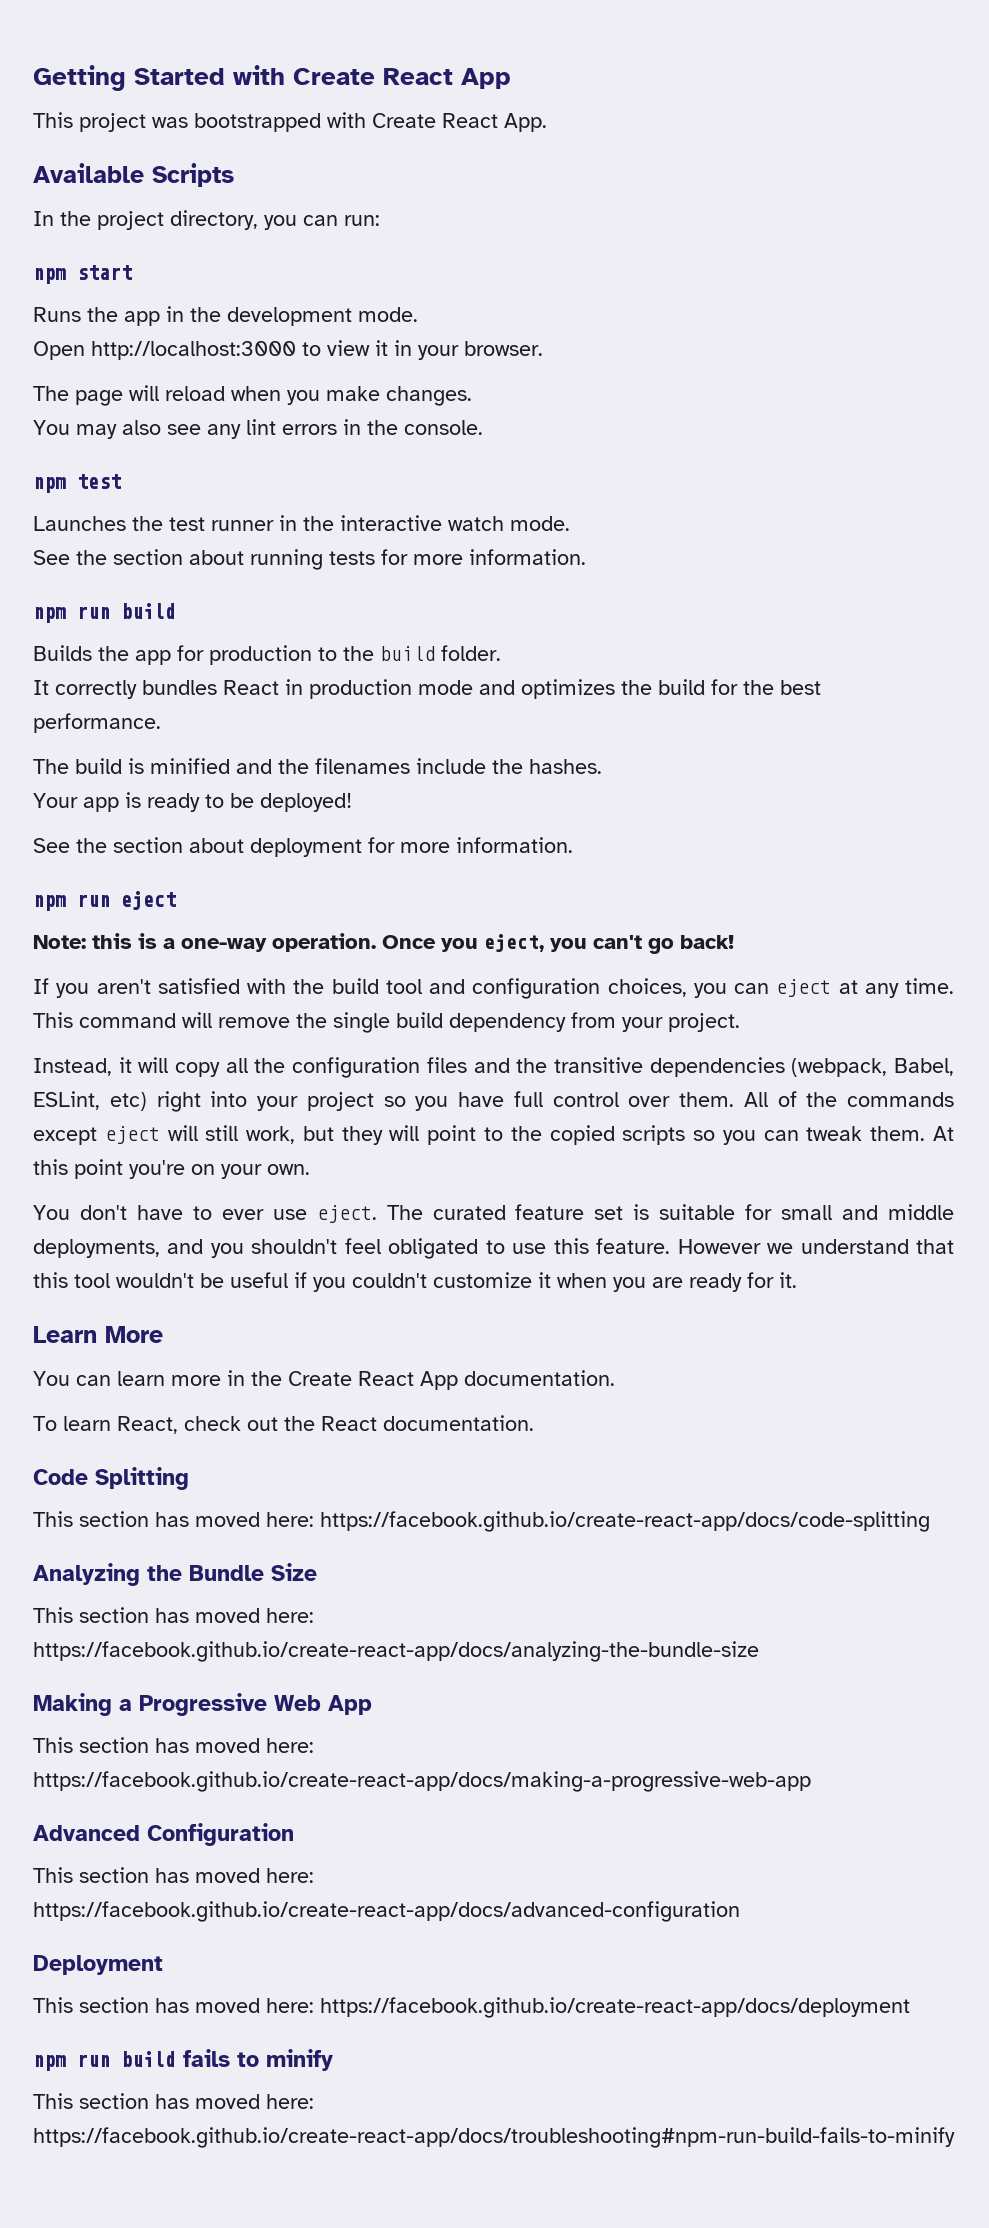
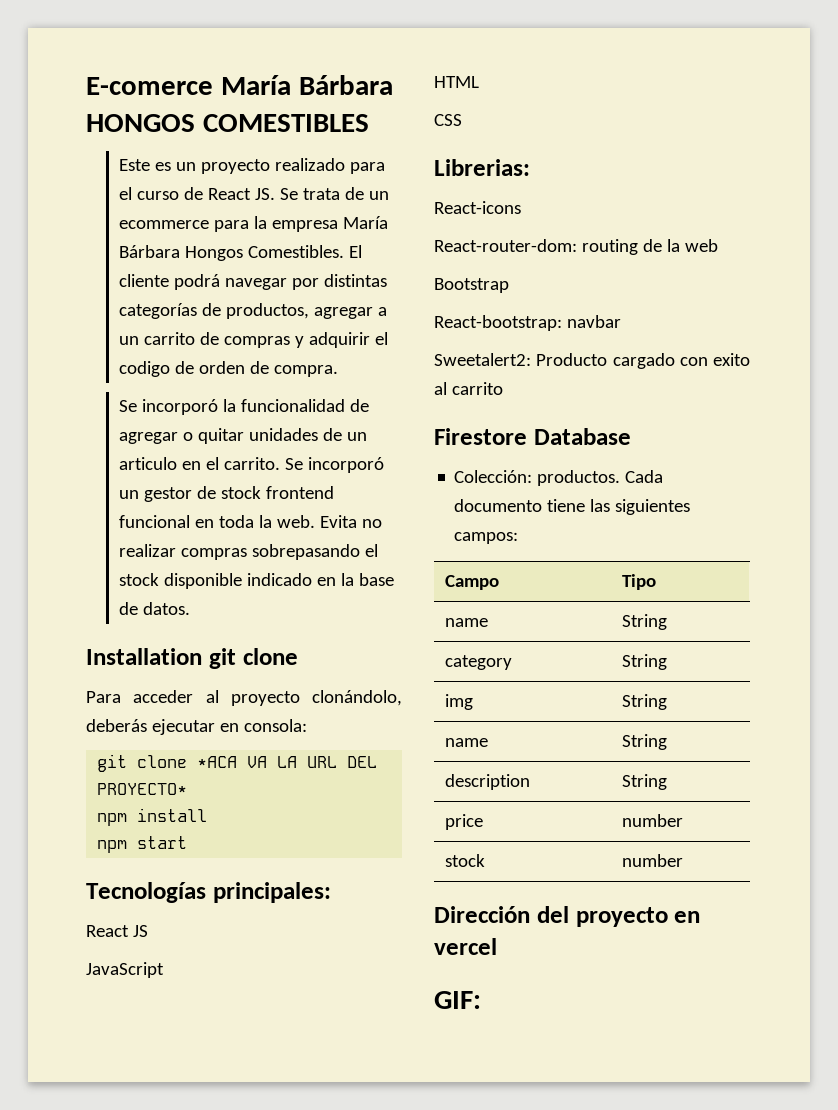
- Getting Started with Create React App
- This project was bootstrapped with Create React App.
- Available Scripts
- In the project directory, you can run:
+ E-comerce María Bárbara HONGOS COMESTIBLES
+ Este es un proyecto realizado para el curso de React JS. Se trata de un ecommerce para la empresa María Bárbara Hongos Comestibles. El cliente podrá navegar por distintas categorías de productos, agregar a un carrito de compras y adquirir el codigo de orden de compra.
+ Se incorporó la funcionalidad de agregar o quitar unidades de un articulo en el carrito. Se incorporó un gestor de stock frontend funcional en toda la web. Evita no realizar compras sobrepasando el stock disponible indicado en la base de datos.
+ Installation git clone
+ Para acceder al proyecto clonándolo, deberás ejecutar en consola:
+ git clone *ACA VA LA URL DEL PROYECTO*
+ npm install
  npm start
- Runs the app in the development mode.
- Open http://localhost:3000 to view it in your browser.
- The page will reload when you make changes.
- You may also see any lint errors in the console.
- npm test
- Launches the test runner in the interactive watch mode.
- See the section about running tests for more information.
- npm run build
- Builds the app for production to the build folder.
- It correctly bundles React in production mode and optimizes the build for the best performance.
- The build is minified and the filenames include the hashes.
- Your app is ready to be deployed!
- See the section about deployment for more information.
- npm run eject
- Note: this is a one-way operation. Once you eject, you can't go back!
- If you aren't satisfied with the build tool and configuration choices, you can eject at any time. This command will remove the single build dependency from your project.
- Instead, it will copy all the configuration files and the transitive dependencies (webpack, Babel, ESLint, etc) right into your project so you have full control over them. All of the commands except eject will still work, but they will point to the copied scripts so you can tweak them. At this point you're on your own.
- You don't have to ever use eject. The curated feature set is suitable for small and middle deployments, and you shouldn't feel obligated to use this feature. However we understand that this tool wouldn't be useful if you couldn't customize it when you are ready for it.
- Learn More
- You can learn more in the Create React App documentation.
- To learn React, check out the React documentation.
- Code Splitting
- This section has moved here: https://facebook.github.io/create-react-app/docs/code-splitting
- Analyzing the Bundle Size
- This section has moved here: https://facebook.github.io/create-react-app/docs/analyzing-the-bundle-size
- Making a Progressive Web App
- This section has moved here: https://facebook.github.io/create-react-app/docs/making-a-progressive-web-app
- Advanced Configuration
- This section has moved here: https://facebook.github.io/create-react-app/docs/advanced-configuration
- Deployment
- This section has moved here: https://facebook.github.io/create-react-app/docs/deployment
- npm run build fails to minify
- This section has moved here: https://facebook.github.io/create-react-app/docs/troubleshooting#npm-run-build-fails-to-minify
+ Tecnologías principales:
+ React JS
+ JavaScript
+ HTML
+ CSS
+ Librerias:
+ React-icons
+ React-router-dom: routing de la web
+ Bootstrap
+ React-bootstrap: navbar
+ Sweetalert2: Producto cargado con exito al carrito
+ Firestore Database
+ Colección: productos. Cada documento tiene las siguientes campos:
+ Campo | Tipo
+ name | String
+ category | String
+ img | String
+ name | String
+ description | String
+ price | number
+ stock | number
+ Dirección del proyecto en vercel
+ GIF:

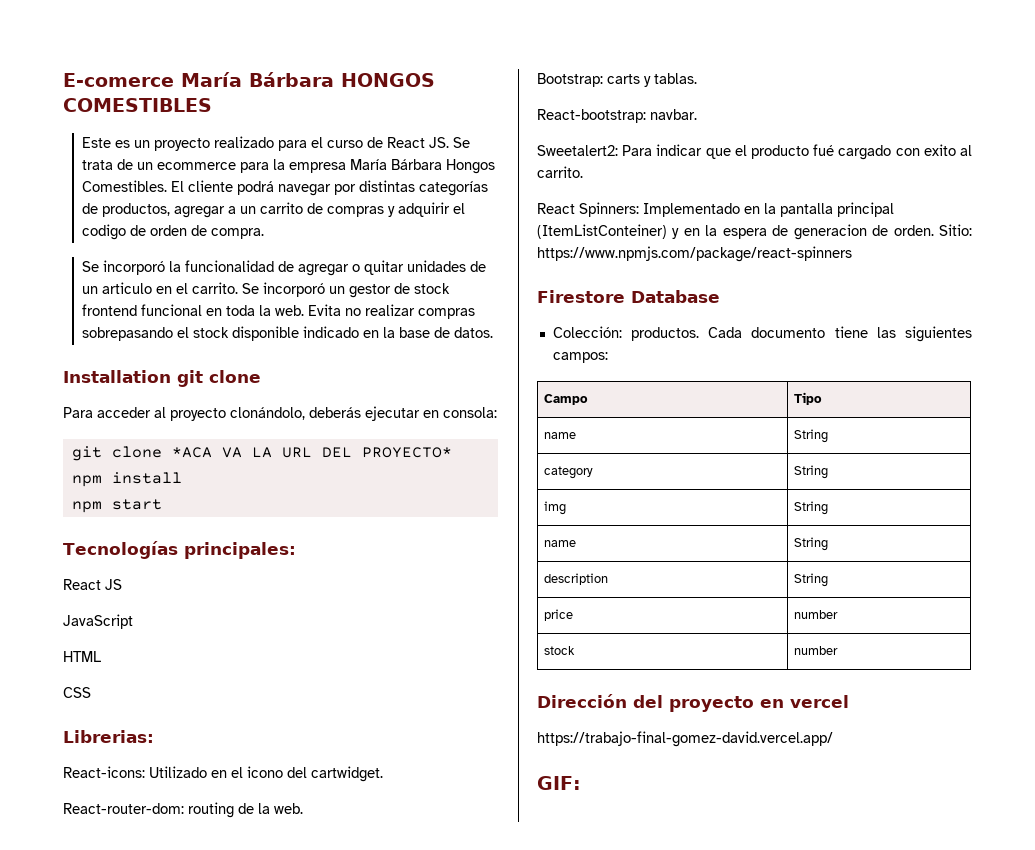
- React-icons
+ React-icons: Utilizado en el icono del cartwidget.
- React-router-dom: routing de la web
- Bootstrap
+ React-router-dom: routing de la web.
+ Bootstrap: carts y tablas.
- React-bootstrap: navbar
+ React-bootstrap: navbar.
- Sweetalert2: Producto cargado con exito al carrito
+ Sweetalert2: Para indicar que el producto fué cargado con exito al carrito.
+ React Spinners: Implementado en la pantalla principal (ItemListConteiner) y en la espera de generacion de orden. Sitio: https://www.npmjs.com/package/react-spinners
+ https://trabajo-final-gomez-david.vercel.app/

